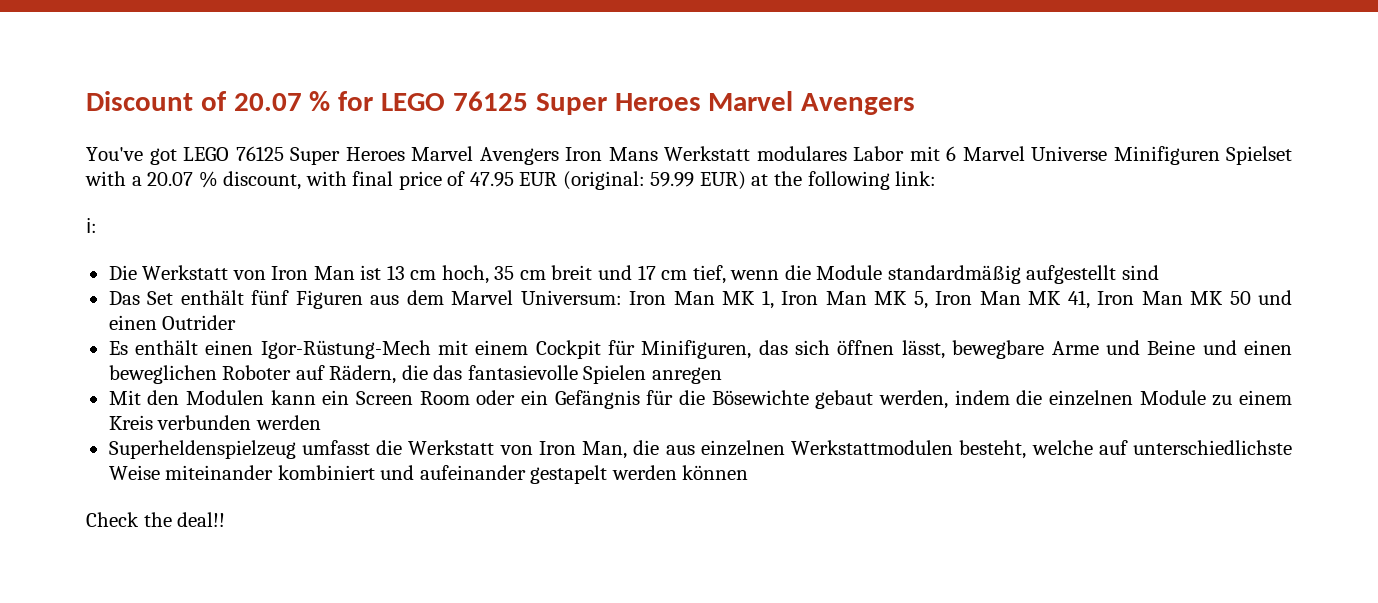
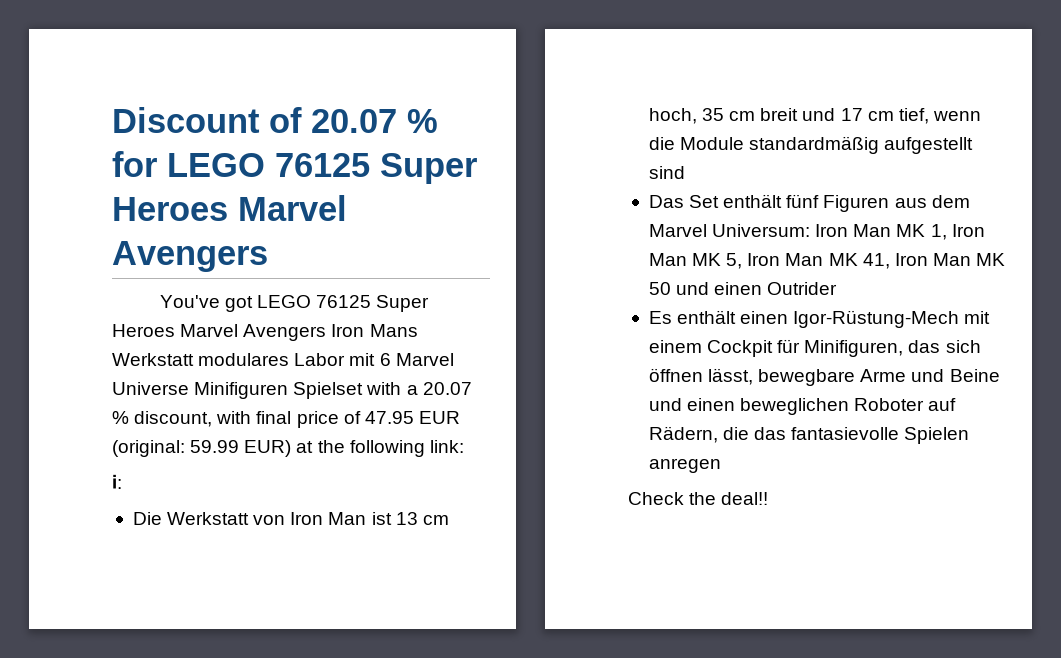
- Mit den Modulen kann ein Screen Room oder ein Gefängnis für die Bösewichte gebaut werden, indem die einzelnen Module zu einem Kreis verbunden werden
- Superheldenspielzeug umfasst die Werkstatt von Iron Man, die aus einzelnen Werkstattmodulen besteht, welche auf unterschiedlichste Weise miteinander kombiniert und aufeinander gestapelt werden können

